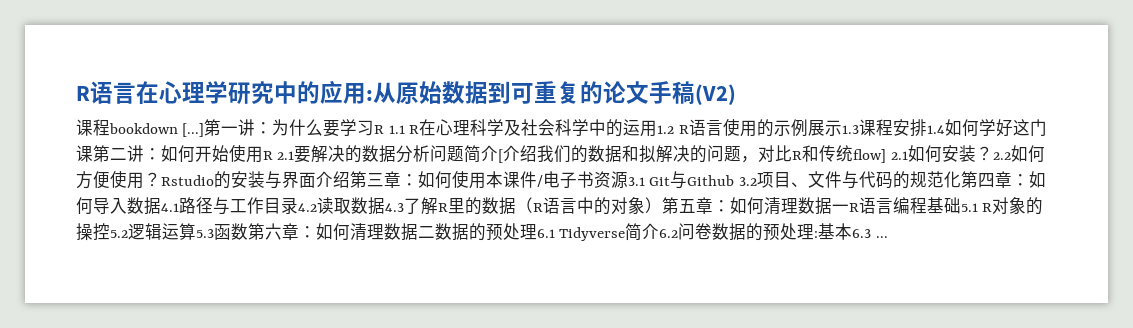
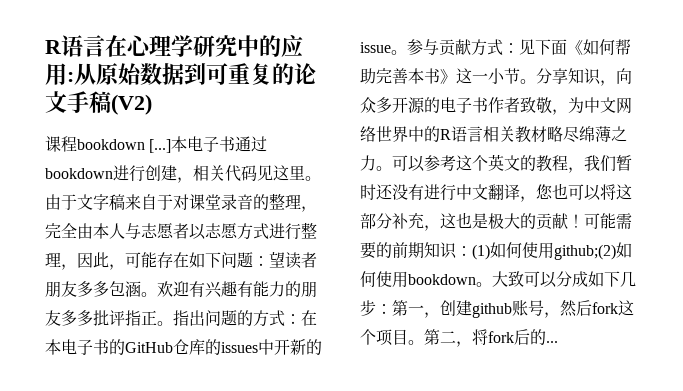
- 第一讲：为什么要学习R 1.1 R在心理科学及社会科学中的运用1.2 R语言使用的示例展示1.3课程安排1.4如何学好这门课第二讲：如何开始使用R 2.1要解决的数据分析问题简介[介绍我们的数据和拟解决的问题，对比R和传统flow] 2.1如何安装？2.2如何方便使用？Rstudio的安装与界面介绍第三章：如何使用本课件/电子书资源3.1 Git与Github 3.2项目、文件与代码的规范化第四章：如何导入数据4.1路径与工作目录4.2读取数据4.3了解R里的数据（R语言中的对象）第五章：如何清理数据一R语言编程基础5.1 R对象的操控5.2逻辑运算5.3函数第六章：如何清理数据二数据的预处理6.1 Tidyverse简介6.2问卷数据的预处理:基本6.3 ...
+ 本电子书通过bookdown进行创建，相关代码见这里。由于文字稿来自于对课堂录音的整理，完全由本人与志愿者以志愿方式进行整理，因此，可能存在如下问题：望读者朋友多多包涵。欢迎有兴趣有能力的朋友多多批评指正。指出问题的方式：在本电子书的GitHub仓库的issues中开新的issue。参与贡献方式：见下面《如何帮助完善本书》这一小节。分享知识，向众多开源的电子书作者致敬，为中文网络世界中的R语言相关教材略尽绵薄之力。可以参考这个英文的教程，我们暂时还没有进行中文翻译，您也可以将这部分补充，这也是极大的贡献！可能需要的前期知识：(1)如何使用github;(2)如何使用bookdown。大致可以分成如下几步：第一，创建github账号，然后fork这个项目。第二，将fork后的...

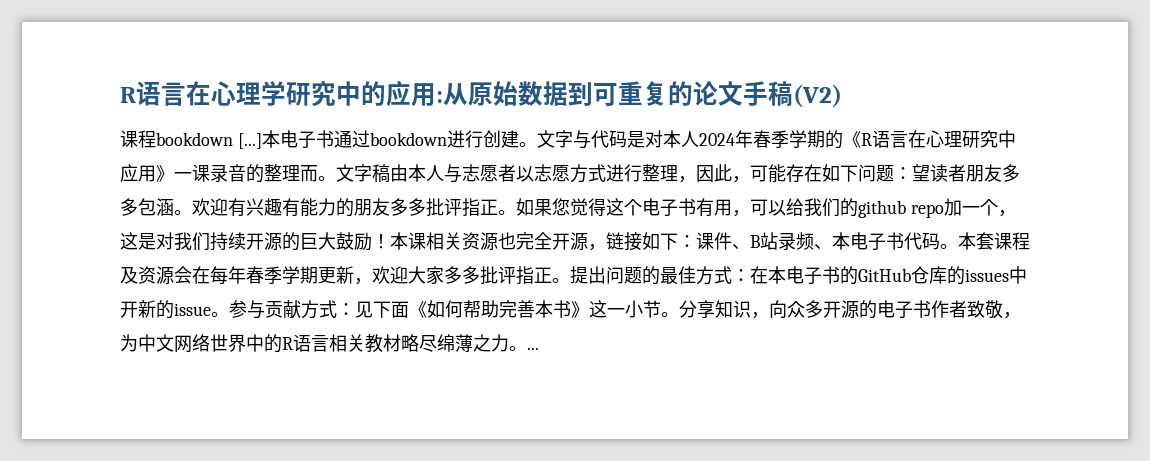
- 本电子书通过bookdown进行创建，相关代码见这里。由于文字稿来自于对课堂录音的整理，完全由本人与志愿者以志愿方式进行整理，因此，可能存在如下问题：望读者朋友多多包涵。
+ 本电子书通过bookdown进行创建。文字与代码是对本人2024年春季学期的《R语言在心理研究中应用》一课录音的整理而。文字稿由本人与志愿者以志愿方式进行整理，因此，可能存在如下问题：望读者朋友多多包涵。
- 指出问题的方式：在本电子书的GitHub仓库的issues中开新的issue。
+ 如果您觉得这个电子书有用，可以给我们的github repo加一个，这是对我们持续开源的巨大鼓励！本课相关资源也完全开源，链接如下：课件、B站录频、本电子书代码。本套课程及资源会在每年春季学期更新，欢迎大家多多批评指正。提出问题的最佳方式：在本电子书的GitHub仓库的issues中开新的issue。
- 分享知识，向众多开源的电子书作者致敬，为中文网络世界中的R语言相关教材略尽绵薄之力。可以参考这个英文的教程，我们暂时还没有进行中文翻译，您也可以将这部分补充，这也是极大的贡献！可能需要的前期知识：(1)如何使用github;(2)如何使用bookdown。大致可以分成如下几步：第一，创建github账号，然后fork这个项目。第二，将fork后的...
+ 分享知识，向众多开源的电子书作者致敬，为中文网络世界中的R语言相关教材略尽绵薄之力。...

